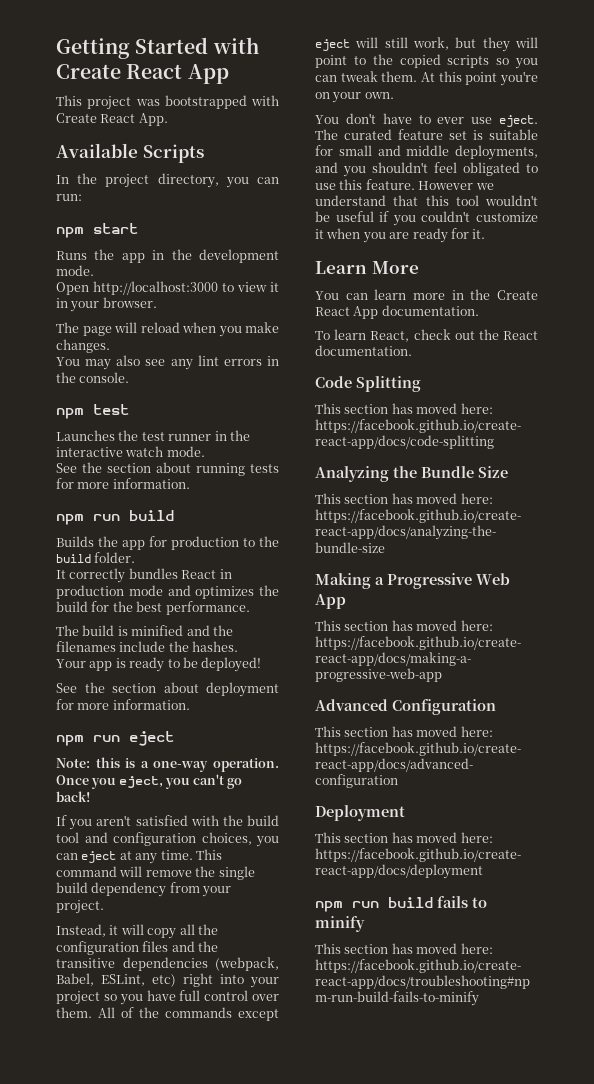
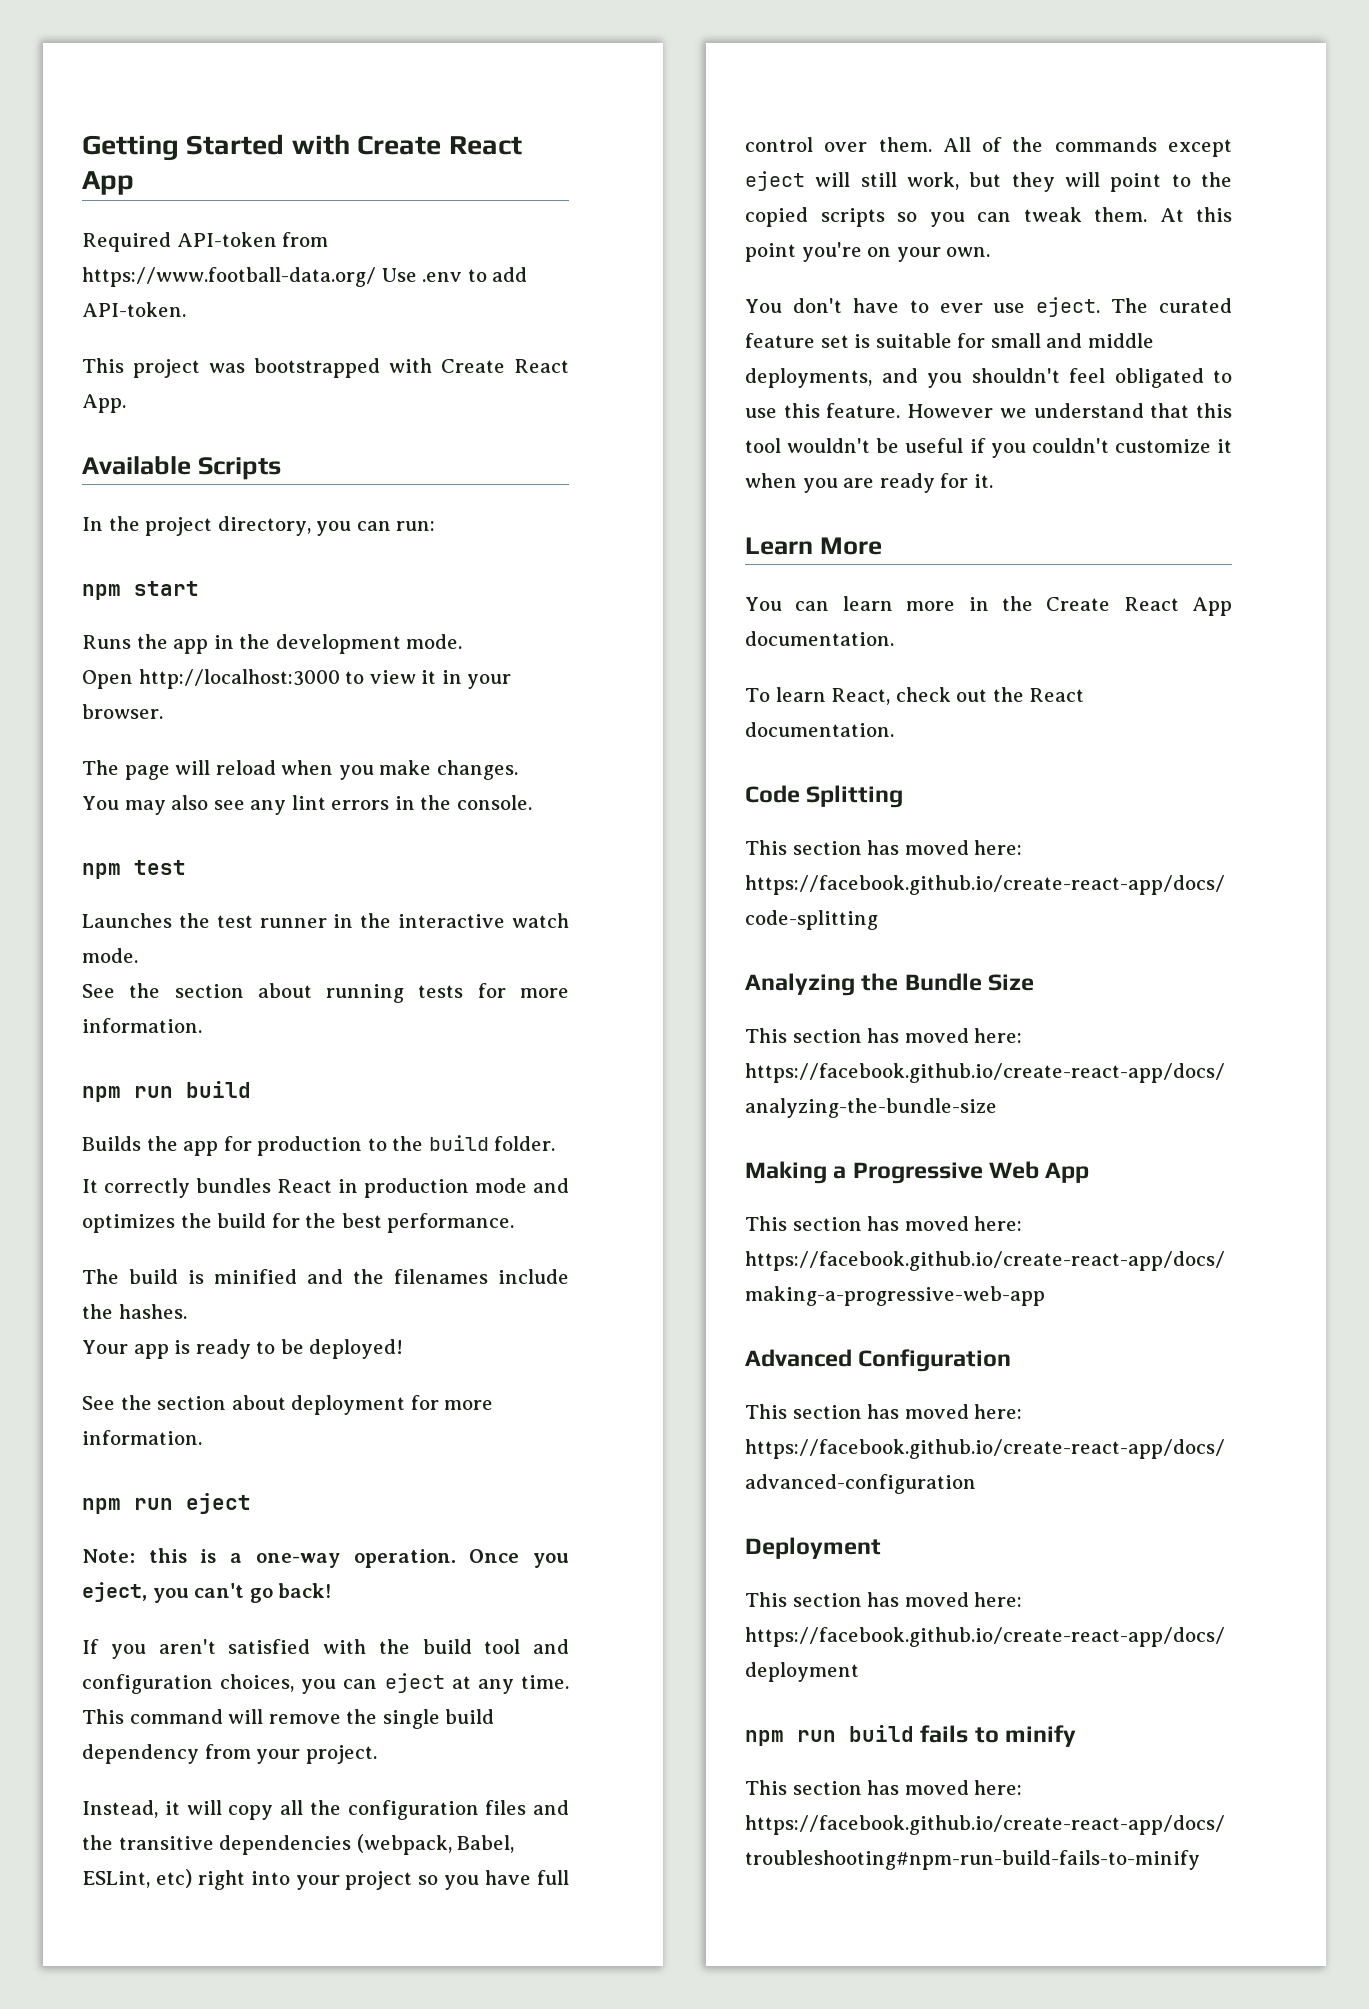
+ Required API-token from https://www.football-data.org/ Use .env to add API-token.

